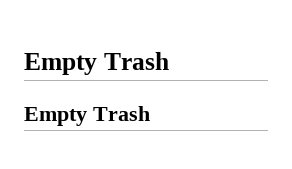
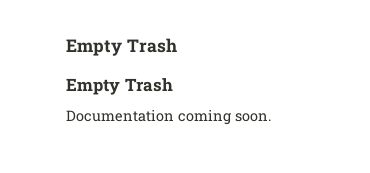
+ Documentation coming soon.

